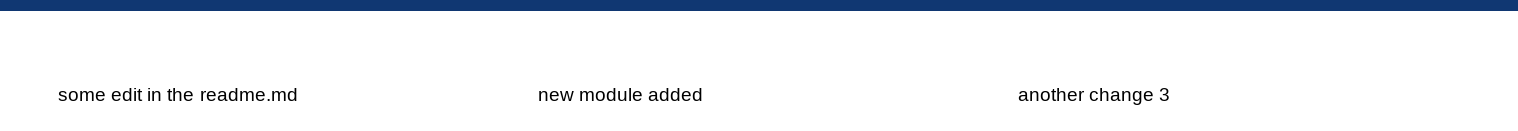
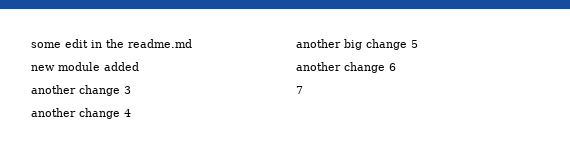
+ another change 4
+ another big change 5
+ another change 6
+ 7

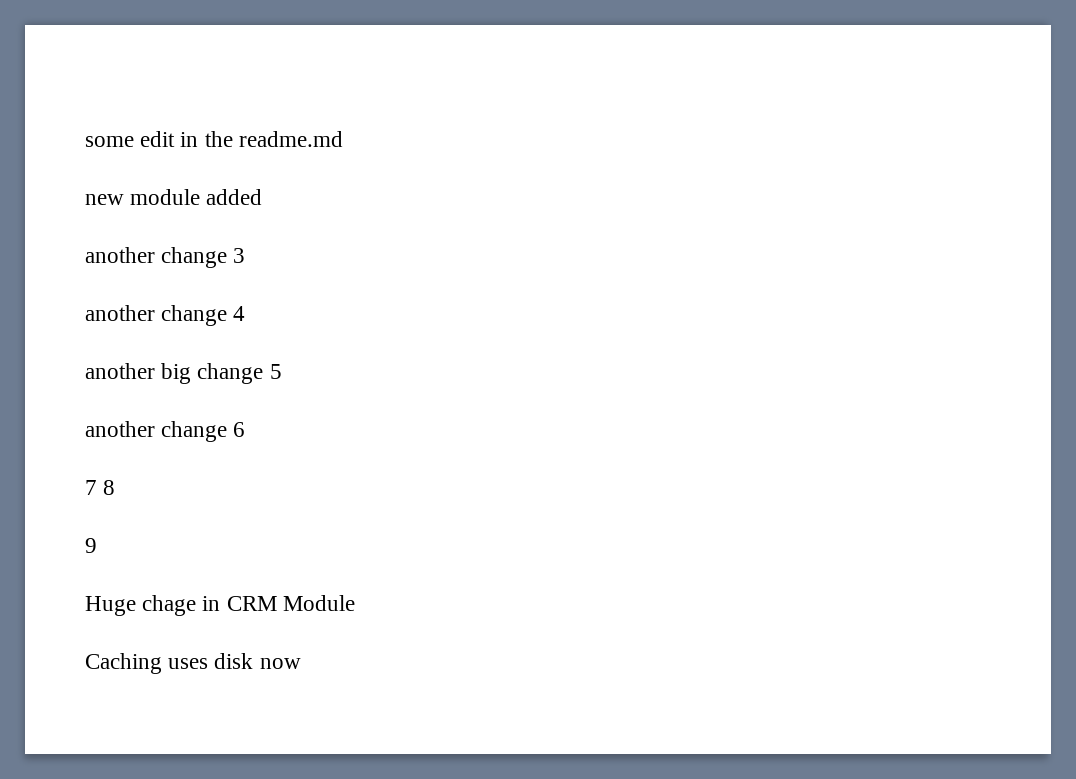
- 7
+ 7 8
+ 9
+ Huge chage in CRM Module
+ Caching uses disk now

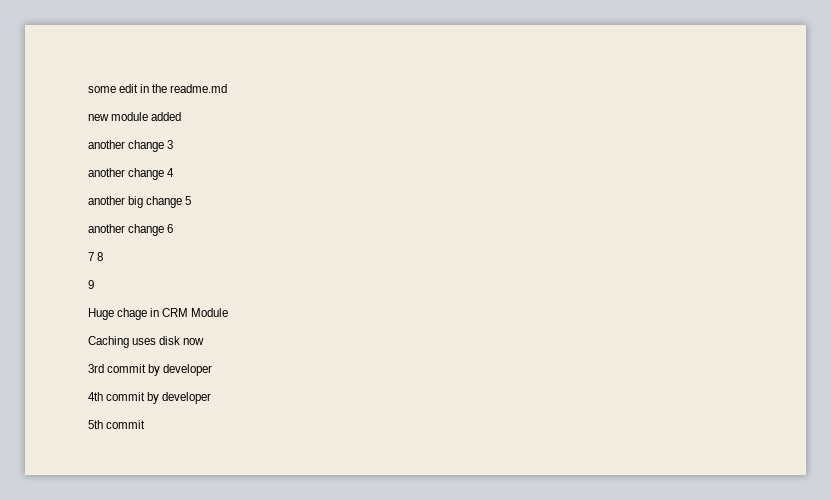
+ 3rd commit by developer
+ 4th commit by developer
+ 5th commit

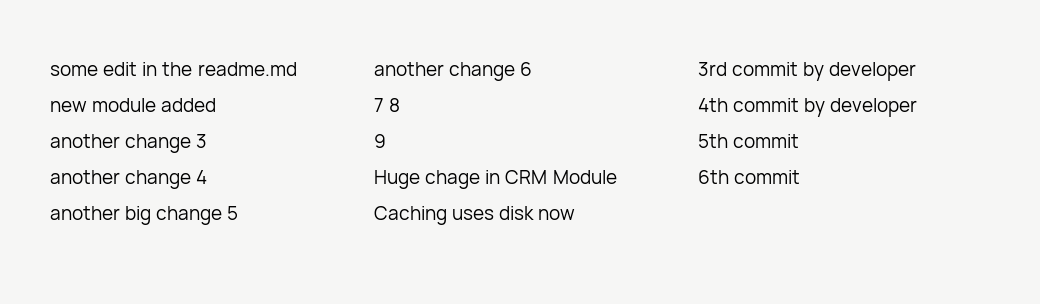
+ 6th commit

